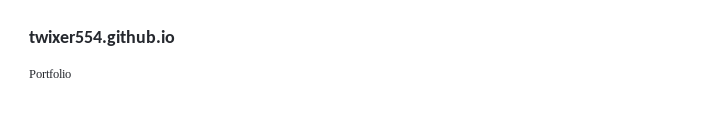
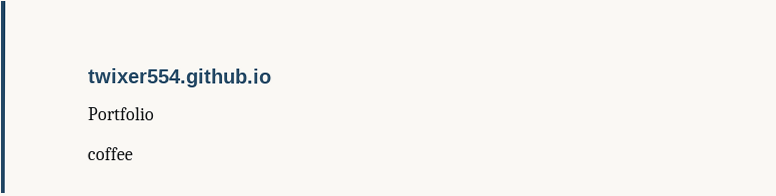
+ coffee

